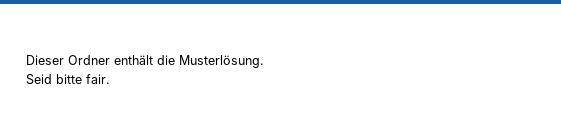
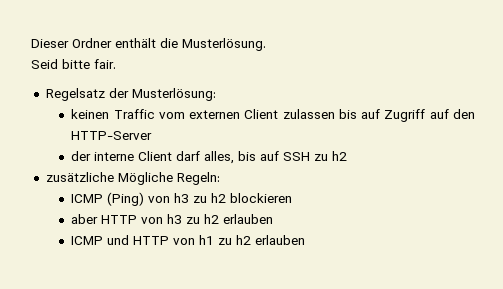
+ Regelsatz der Musterlösung:
+ keinen Traffic vom externen Client zulassen bis auf Zugriff auf den HTTP-Server
+ der interne Client darf alles, bis auf SSH zu h2
+ zusätzliche Mögliche Regeln:
+ ICMP (Ping) von h3 zu h2 blockieren
+ aber HTTP von h3 zu h2 erlauben
+ ICMP und HTTP von h1 zu h2 erlauben

